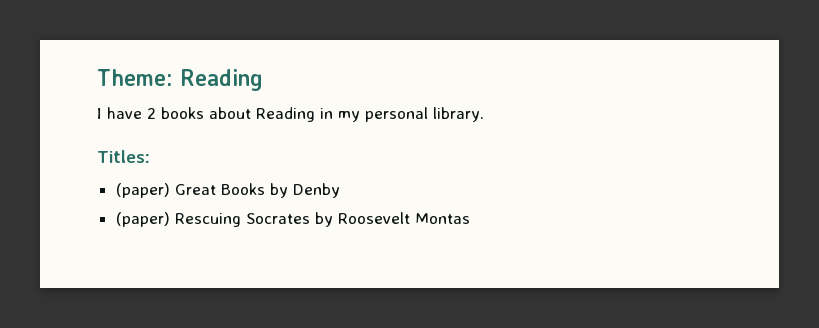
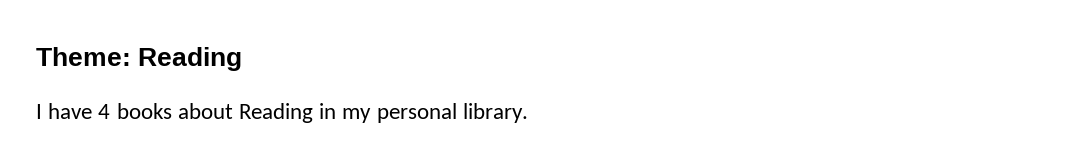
- I have 2 books about Reading in my personal library.
+ I have 4 books about Reading in my personal library.
- Titles:
- (paper) Great Books by Denby
- (paper) Rescuing Socrates by Roosevelt Montas

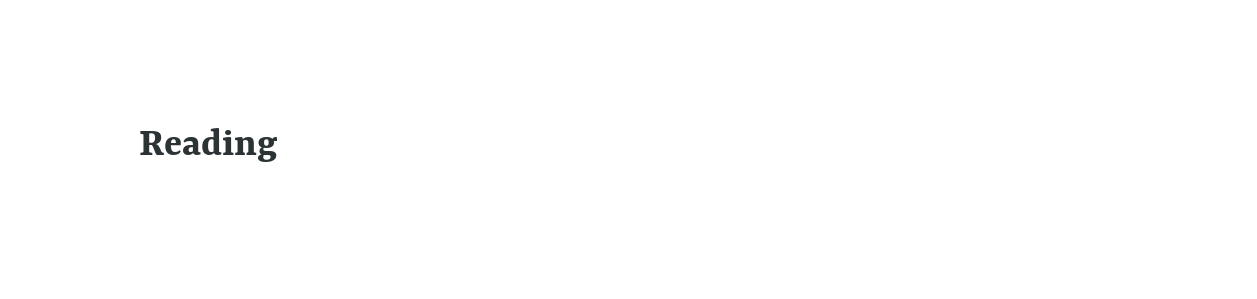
- Theme: Reading
- I have 4 books about Reading in my personal library.
+ Reading

